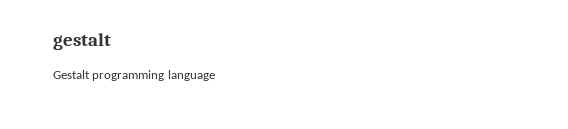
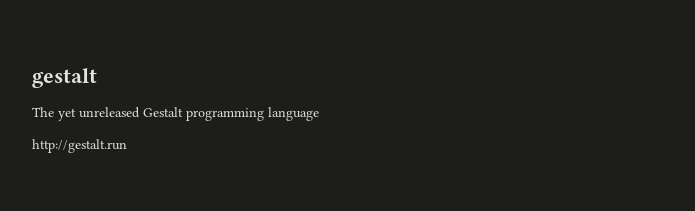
- Gestalt programming language
+ The yet unreleased Gestalt programming language
+ http://gestalt.run

